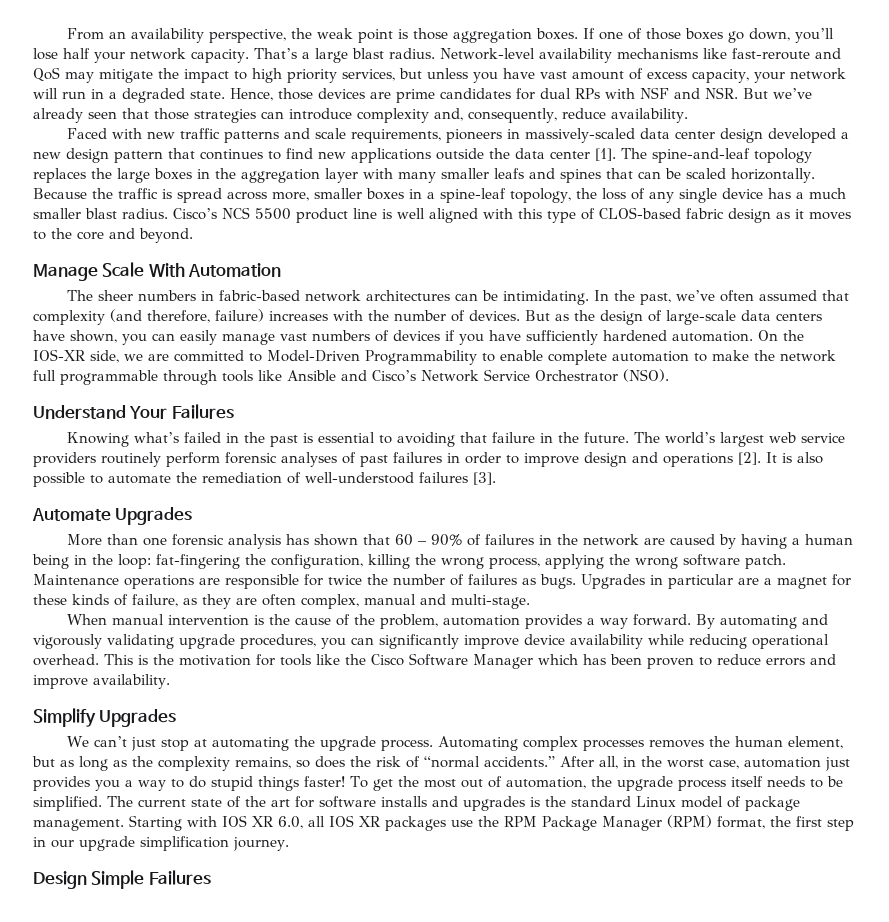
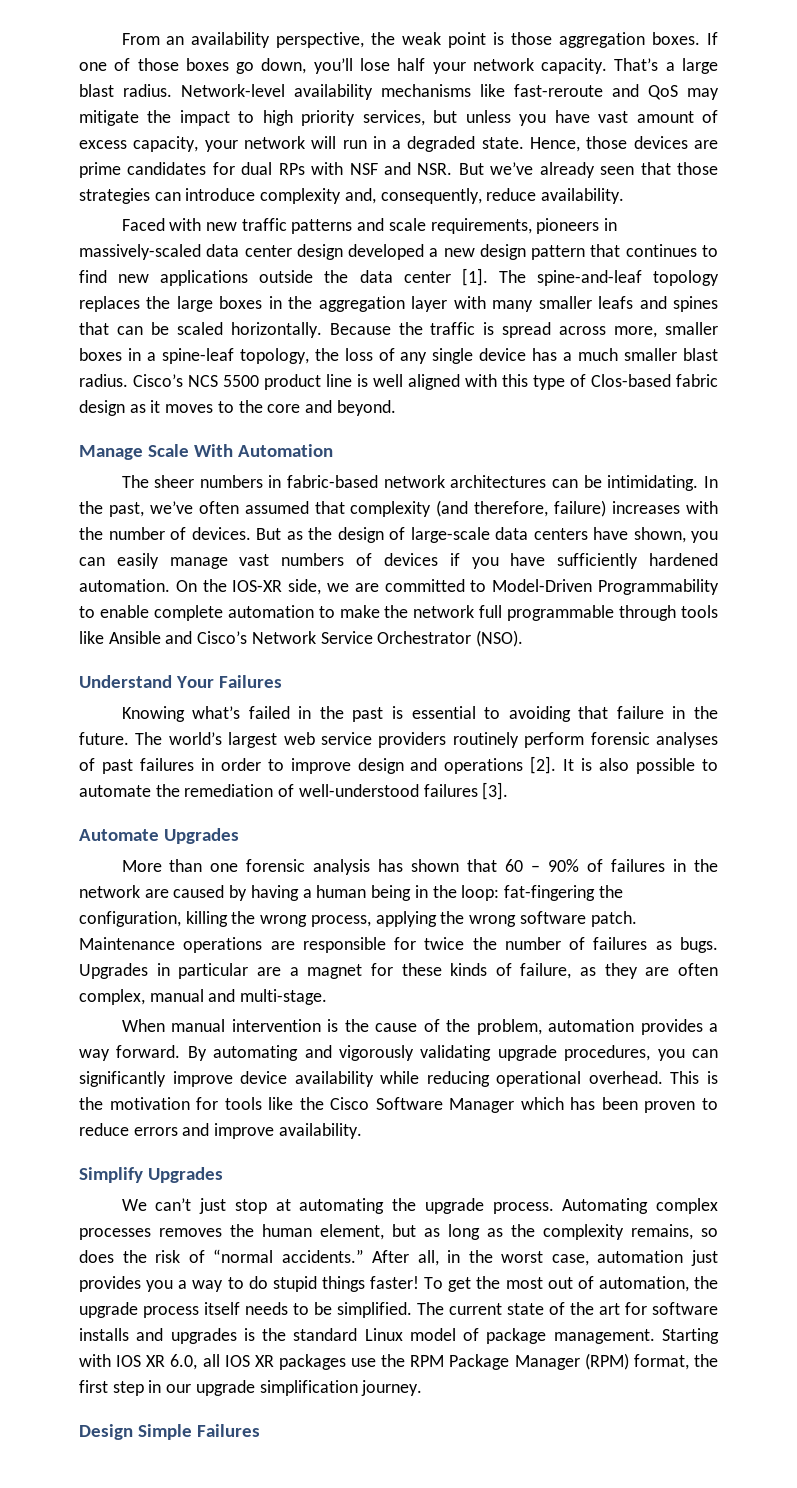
- Cisco’s NCS 5500 product line is well aligned with this type of CLOS-based fabric design as it moves to the core and beyond.
+ Cisco’s NCS 5500 product line is well aligned with this type of Clos-based fabric design as it moves to the core and beyond.

